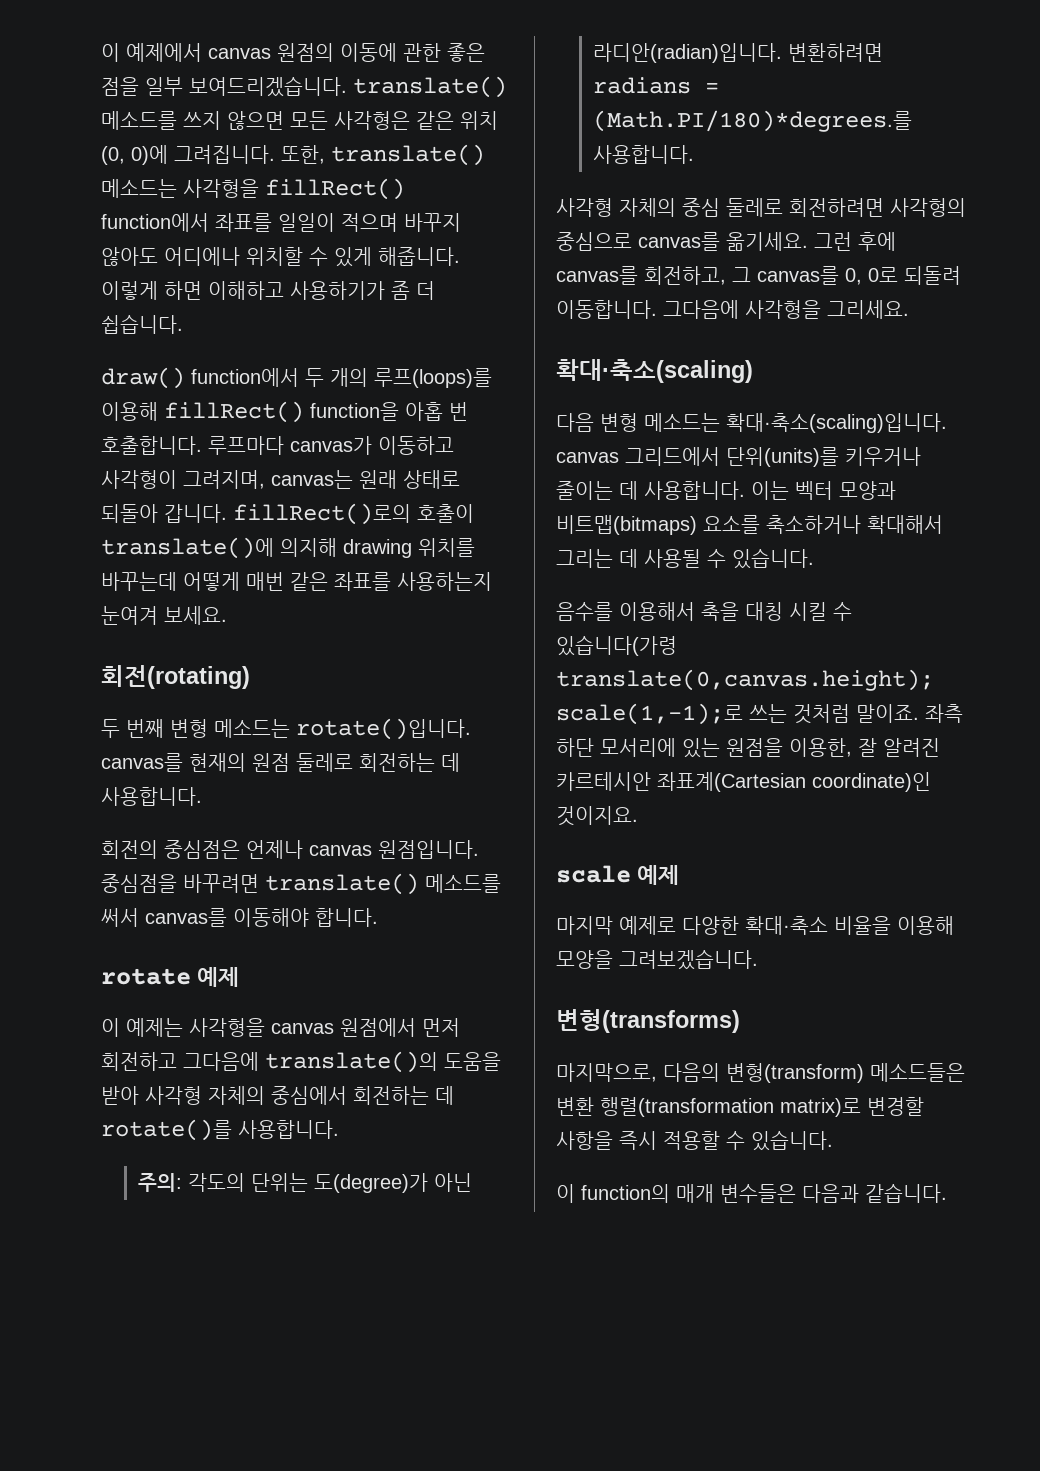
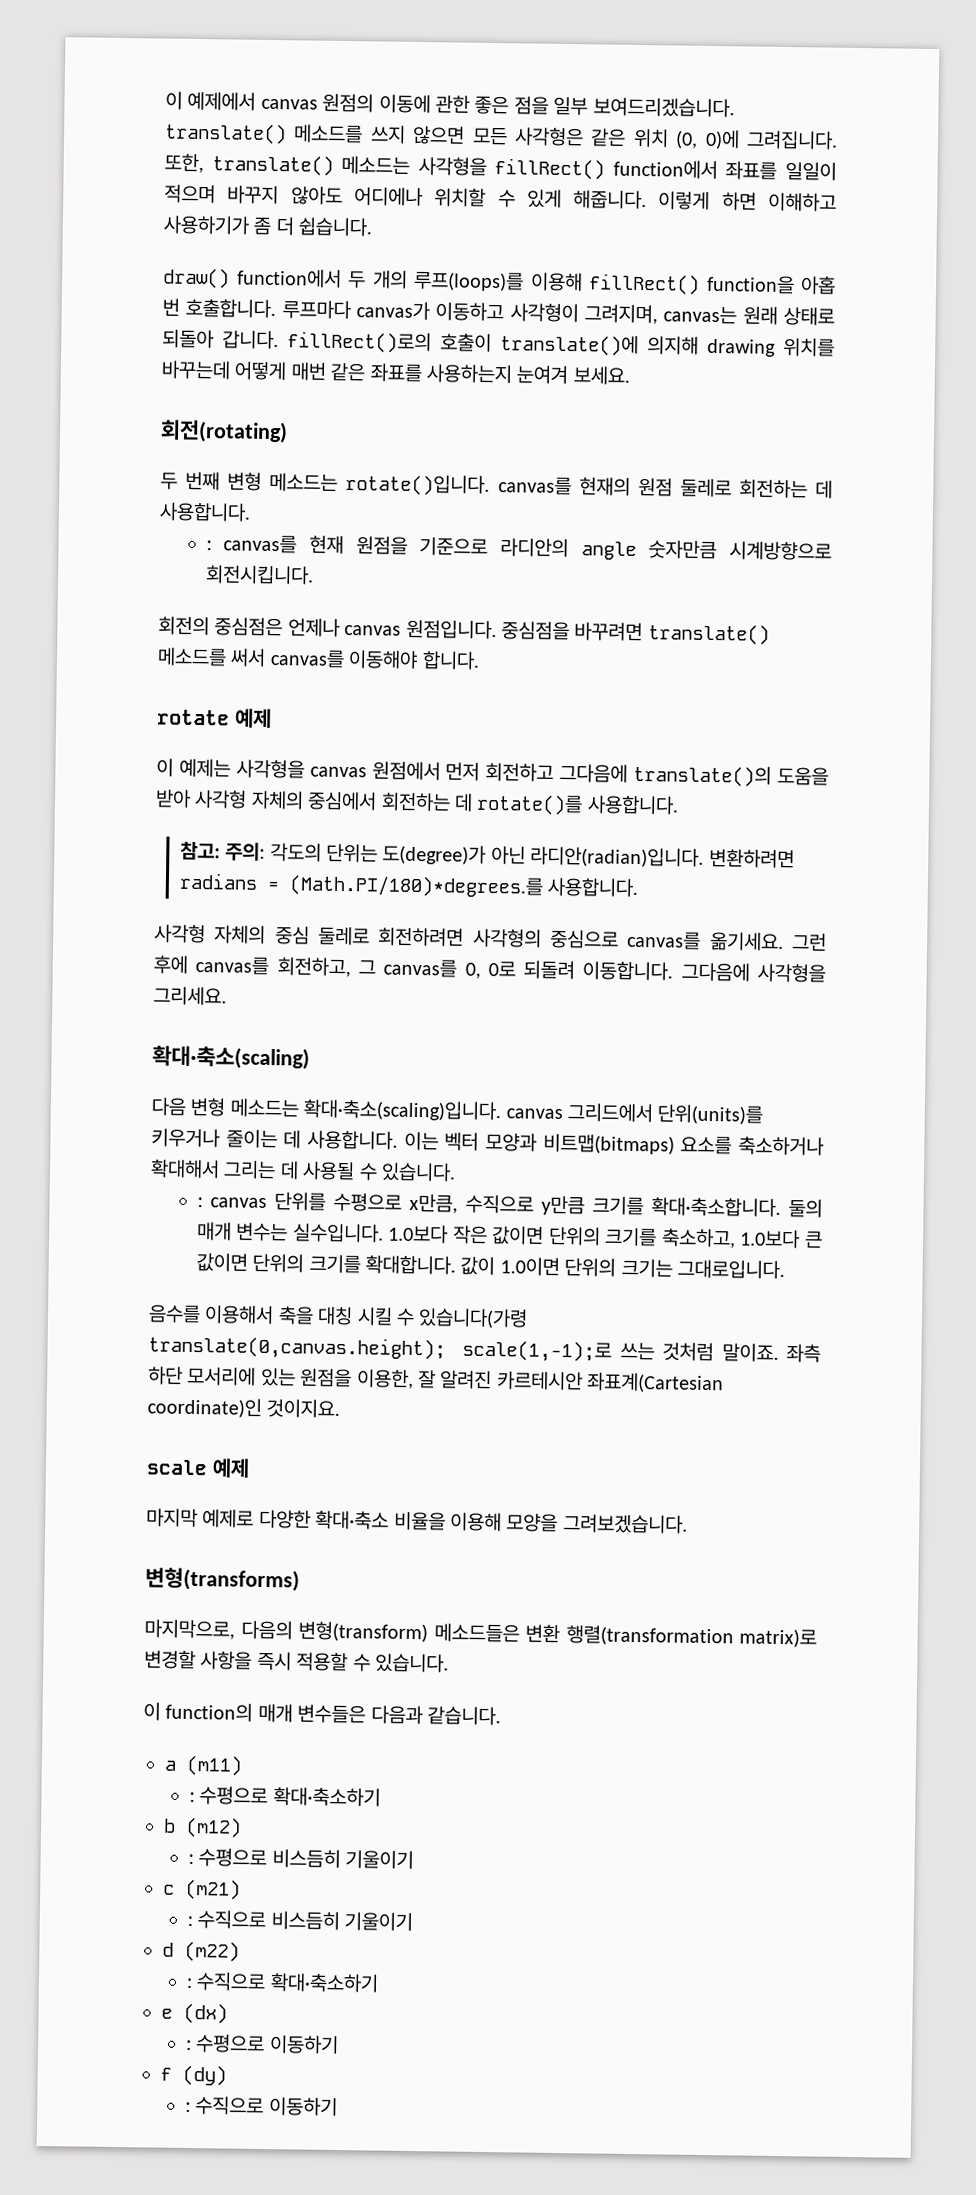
+ : canvas를 현재 원점을 기준으로 라디안의 angle 숫자만큼 시계방향으로 회전시킵니다.
- 주의: 각도의 단위는 도(degree)가 아닌 라디안(radian)입니다.
+ 참고: 주의: 각도의 단위는 도(degree)가 아닌 라디안(radian)입니다.
+ : canvas 단위를 수평으로 x만큼, 수직으로 y만큼 크기를 확대·축소합니다. 둘의 매개 변수는 실수입니다. 1.0보다 작은 값이면 단위의 크기를 축소하고, 1.0보다 큰 값이면 단위의 크기를 확대합니다. 값이 1.0이면 단위의 크기는 그대로입니다.
+ a (m11)
+ : 수평으로 확대·축소하기
+ b (m12)
+ : 수평으로 비스듬히 기울이기
+ c (m21)
+ : 수직으로 비스듬히 기울이기
+ d (m22)
+ : 수직으로 확대·축소하기
+ e (dx)
+ : 수평으로 이동하기
+ f (dy)
+ : 수직으로 이동하기

